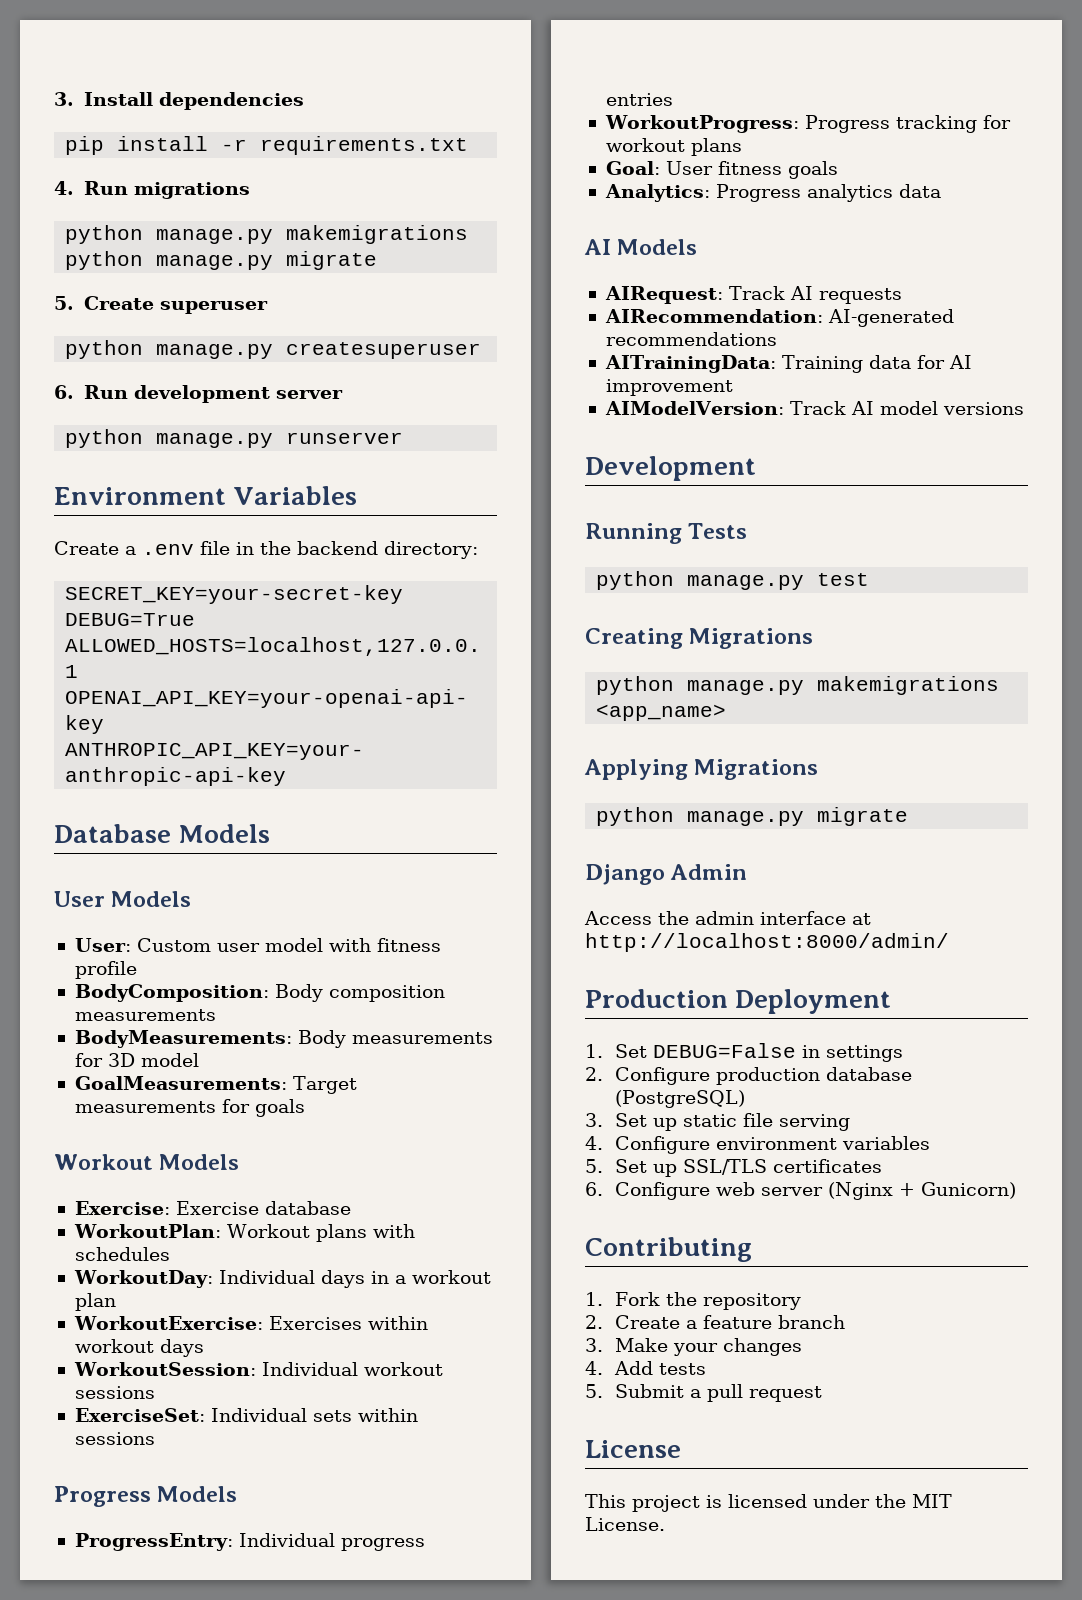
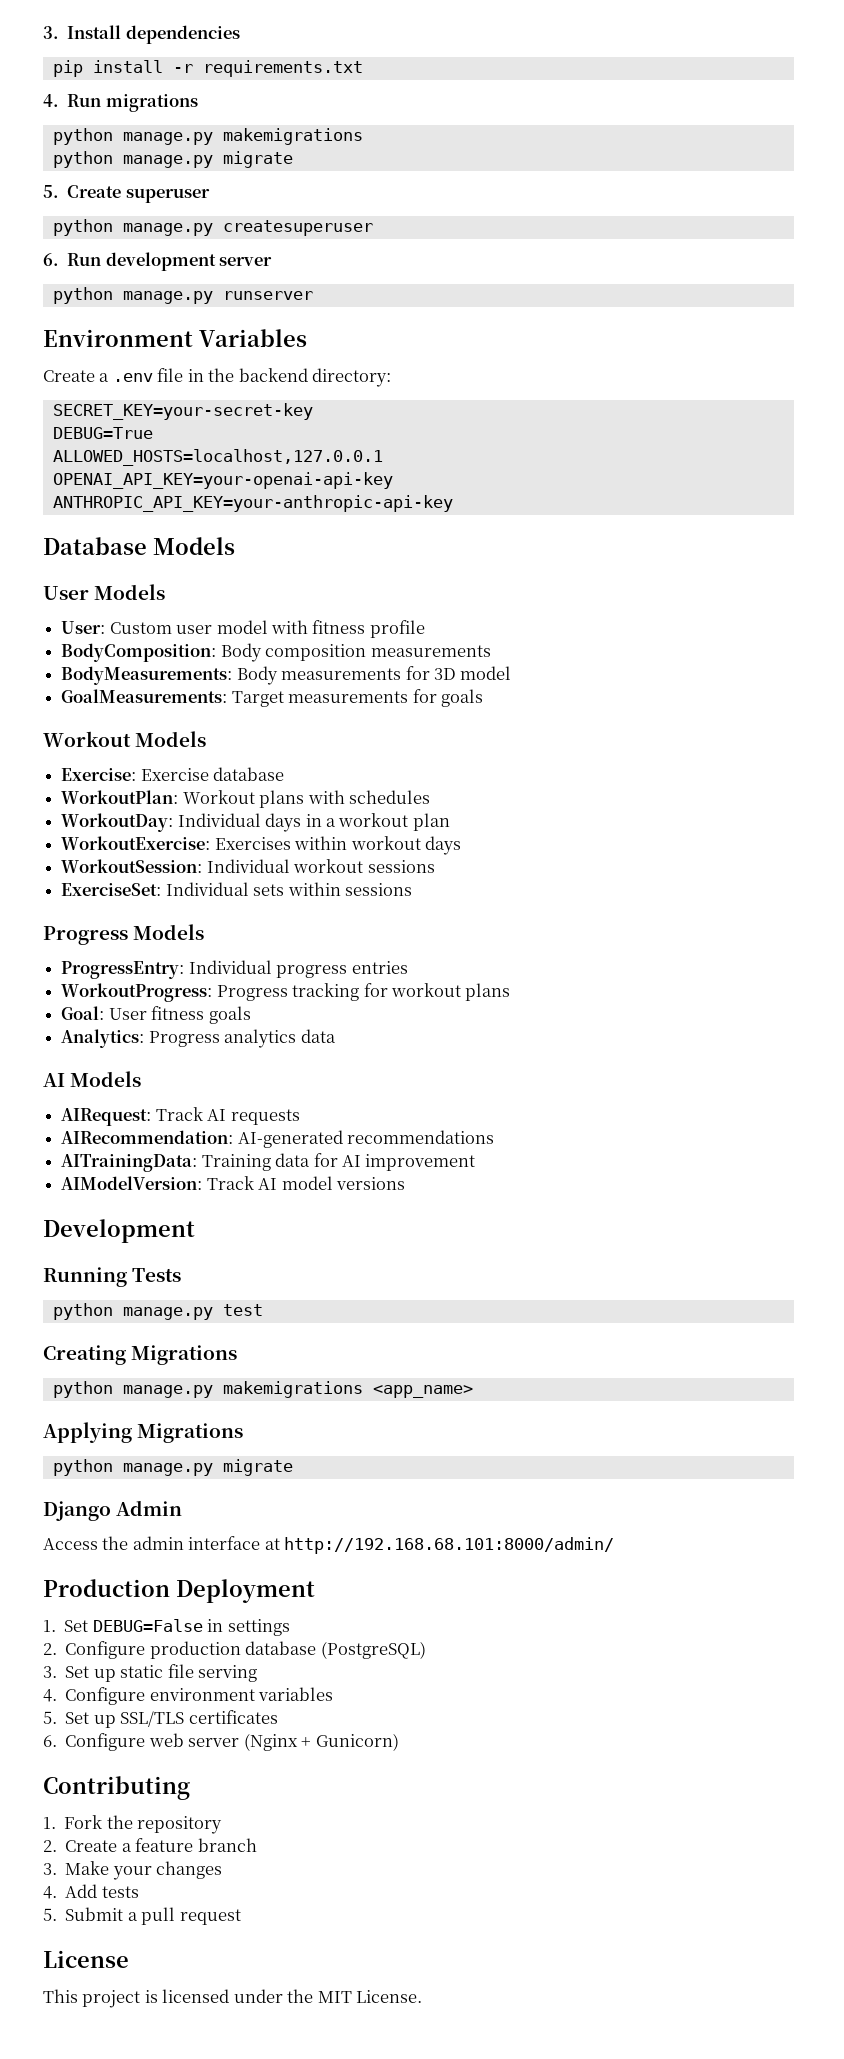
- Access the admin interface at http://localhost:8000/admin/
+ Access the admin interface at http://192.168.68.101:8000/admin/

